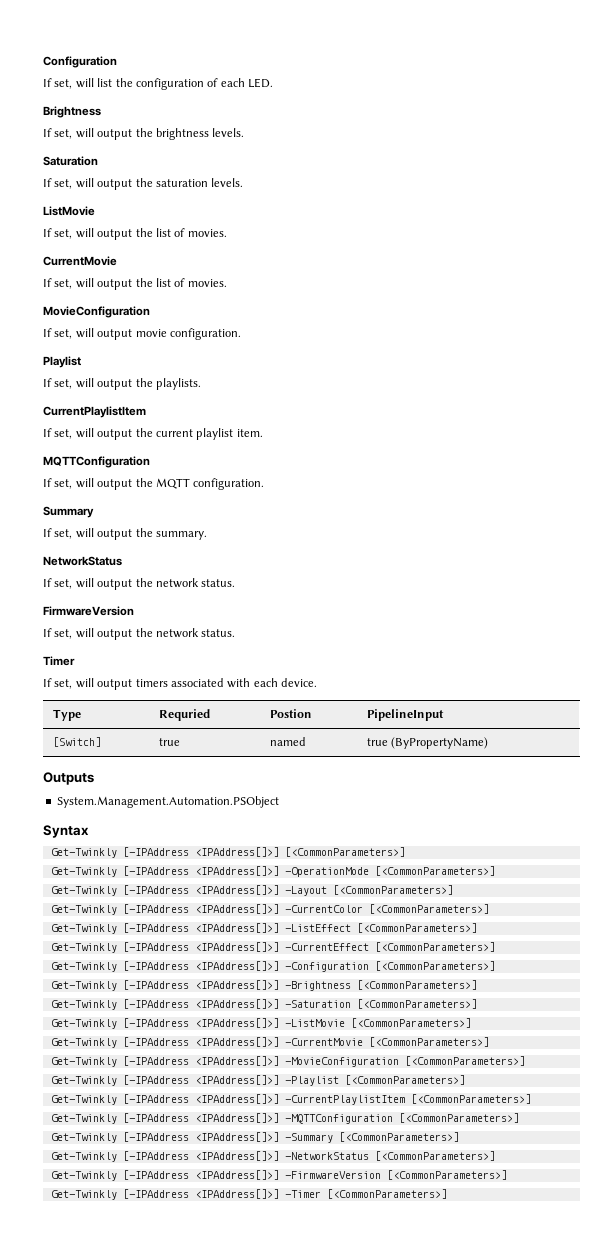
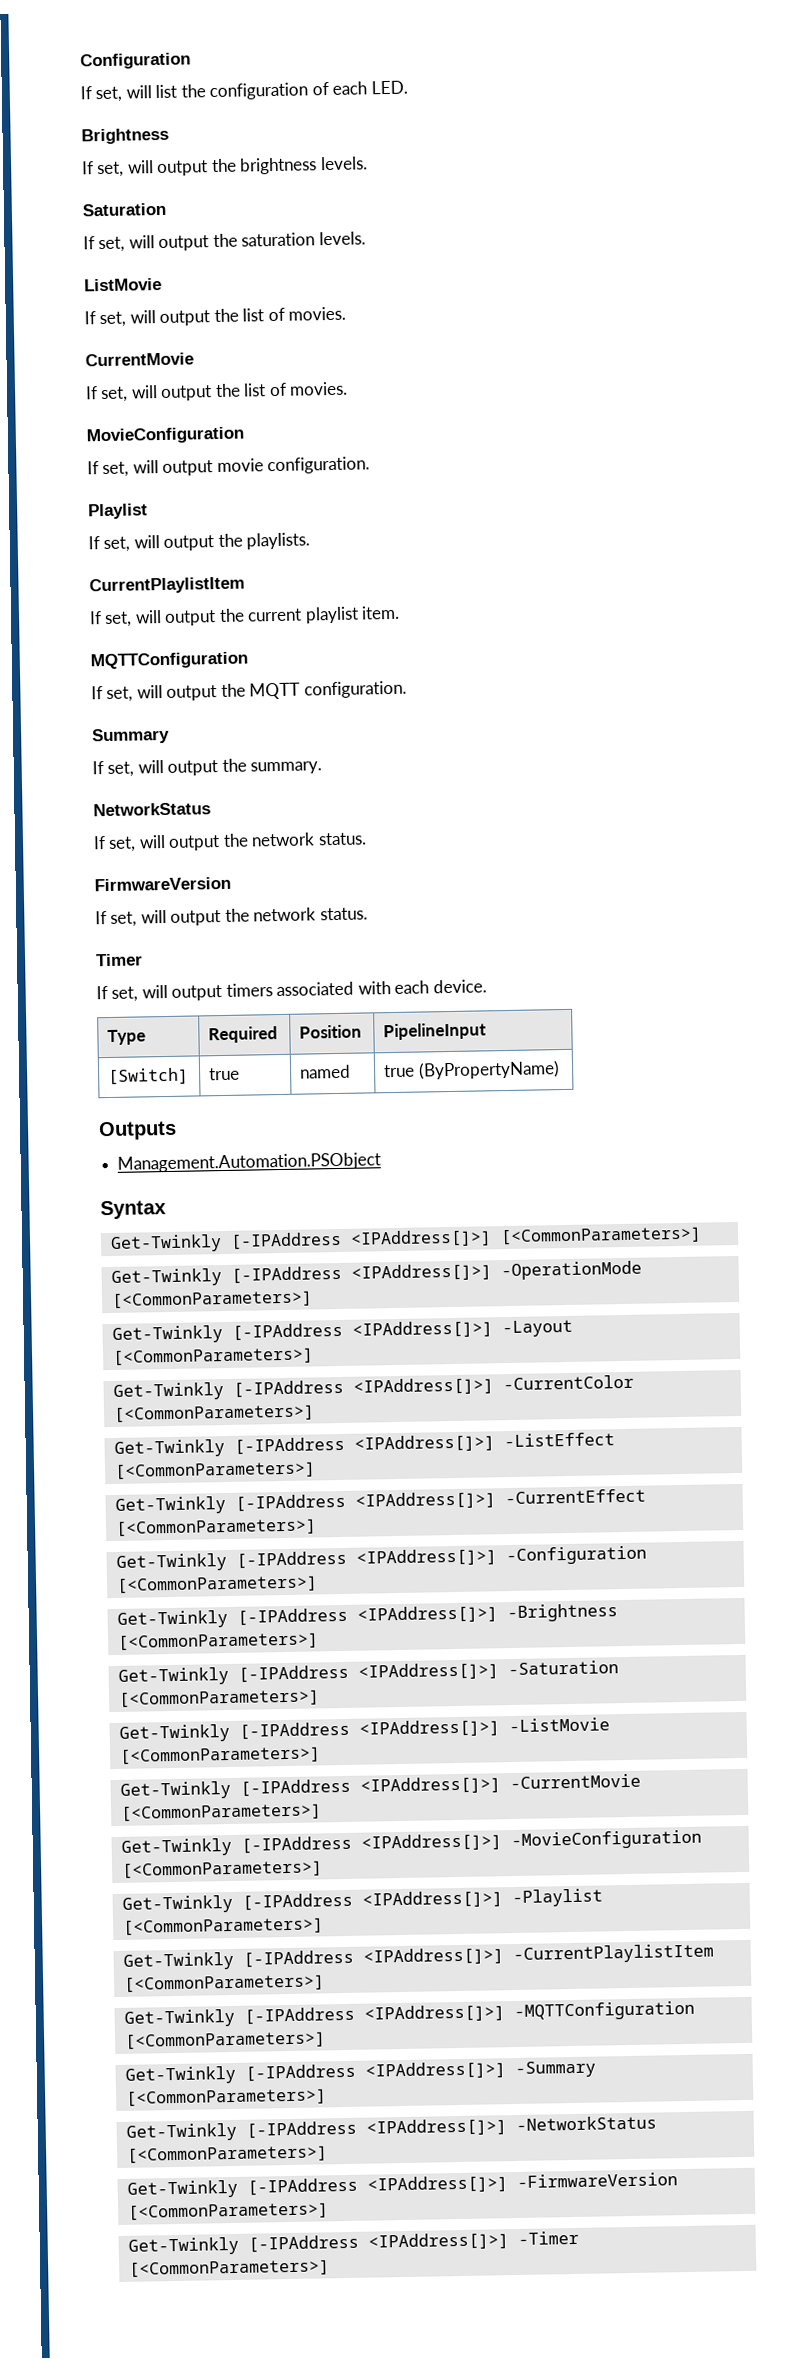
- Type | Requried | Postion | PipelineInput
+ Type | Required | Position | PipelineInput
- System.Management.Automation.PSObject
+ Management.Automation.PSObject

